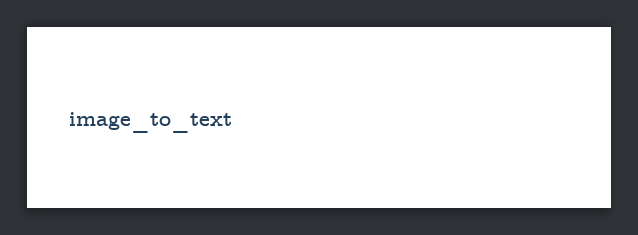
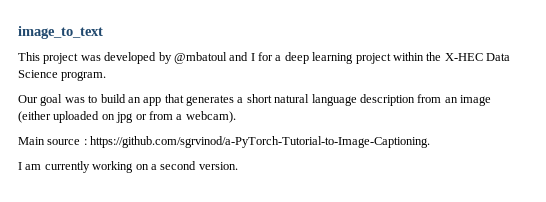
+ This project was developed by @mbatoul and I for a deep learning project within the X-HEC Data Science program.
+ Our goal was to build an app that generates a short natural language description from an image (either uploaded on jpg or from a webcam).
+ Main source : https://github.com/sgrvinod/a-PyTorch-Tutorial-to-Image-Captioning.
+ I am currently working on a second version.

